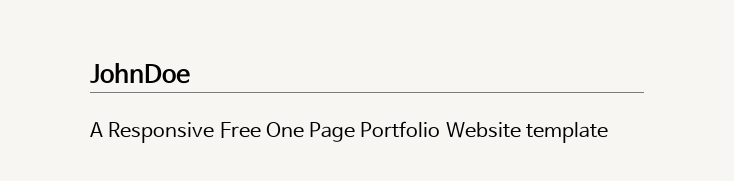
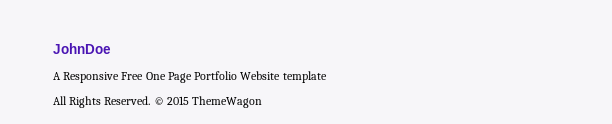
+ All Rights Reserved. © 2015 ThemeWagon

